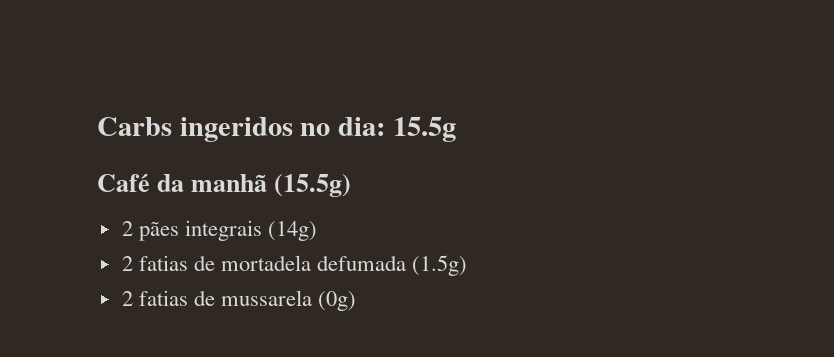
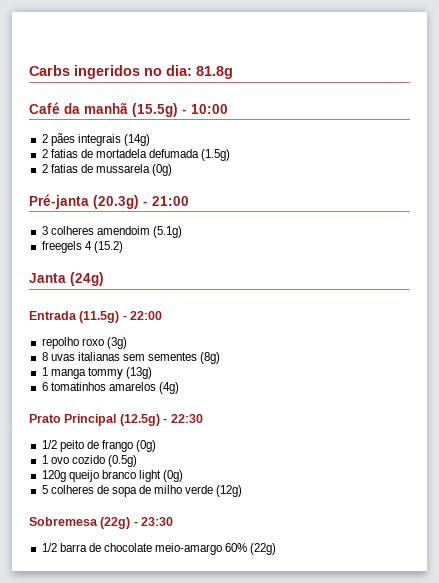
- Carbs ingeridos no dia: 15.5g
+ Carbs ingeridos no dia: 81.8g
- Café da manhã (15.5g)
+ Café da manhã (15.5g) - 10:00
+ Pré-janta (20.3g) - 21:00
+ 3 colheres amendoim (5.1g)
+ freegels 4 (15.2)
+ Janta (24g)
+ Entrada (11.5g) - 22:00
+ repolho roxo (3g)
+ 8 uvas italianas sem sementes (8g)
+ 1 manga tommy (13g)
+ 6 tomatinhos amarelos (4g)
+ Prato Principal (12.5g) - 22:30
+ 1/2 peito de frango (0g)
+ 1 ovo cozido (0.5g)
+ 120g queijo branco light (0g)
+ 5 colheres de sopa de milho verde (12g)
+ Sobremesa (22g) - 23:30
+ 1/2 barra de chocolate meio-amargo 60% (22g)

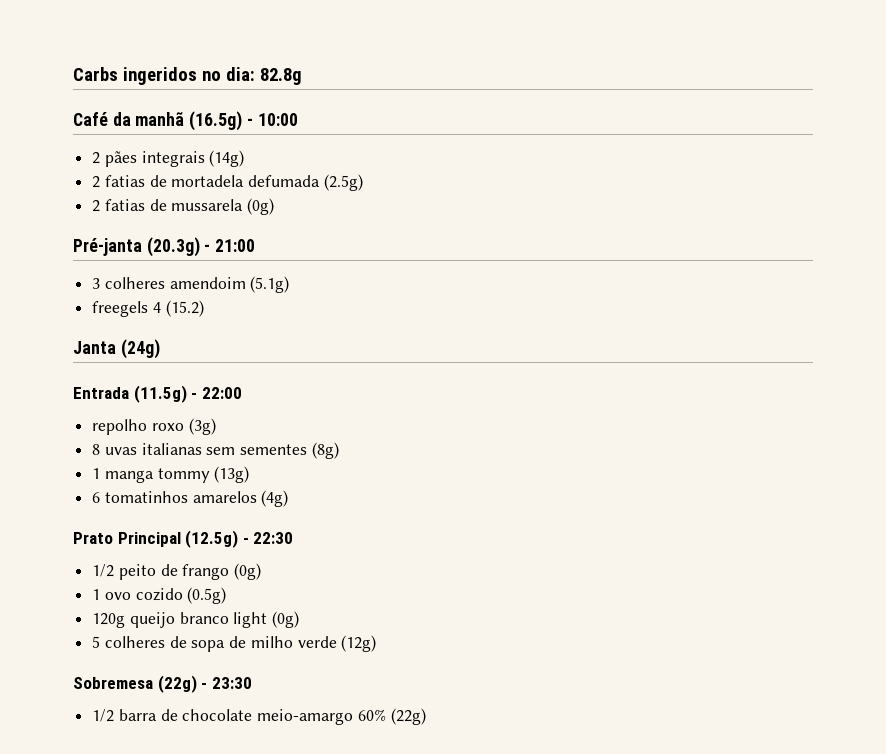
- Carbs ingeridos no dia: 81.8g
+ Carbs ingeridos no dia: 82.8g
- Café da manhã (15.5g) - 10:00
+ Café da manhã (16.5g) - 10:00
- 2 fatias de mortadela defumada (1.5g)
+ 2 fatias de mortadela defumada (2.5g)

